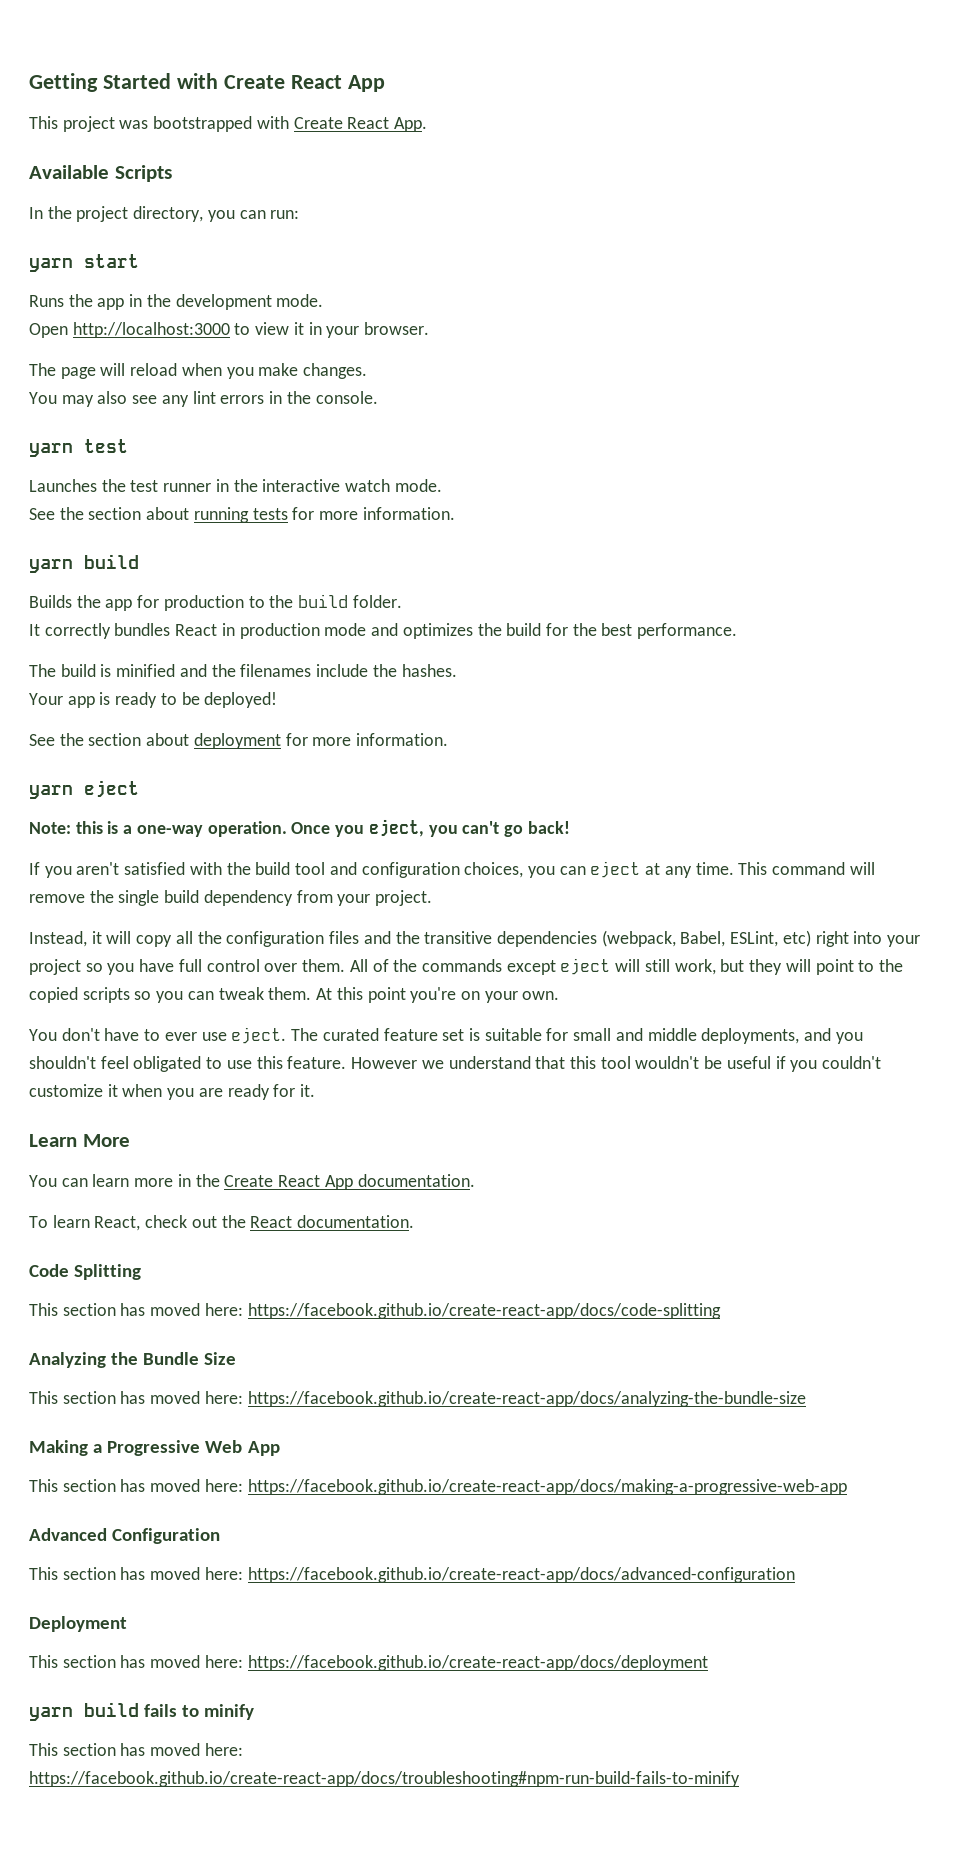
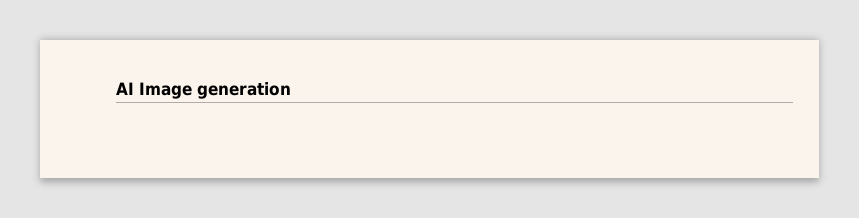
- Getting Started with Create React App
- This project was bootstrapped with Create React App.
- Available Scripts
- In the project directory, you can run:
- yarn start
- Runs the app in the development mode.
- Open http://localhost:3000 to view it in your browser.
- The page will reload when you make changes.
- You may also see any lint errors in the console.
- yarn test
- Launches the test runner in the interactive watch mode.
- See the section about running tests for more information.
- yarn build
- Builds the app for production to the build folder.
- It correctly bundles React in production mode and optimizes the build for the best performance.
- The build is minified and the filenames include the hashes.
- Your app is ready to be deployed!
- See the section about deployment for more information.
- yarn eject
- Note: this is a one-way operation. Once you eject, you can't go back!
- If you aren't satisfied with the build tool and configuration choices, you can eject at any time. This command will remove the single build dependency from your project.
- Instead, it will copy all the configuration files and the transitive dependencies (webpack, Babel, ESLint, etc) right into your project so you have full control over them. All of the commands except eject will still work, but they will point to the copied scripts so you can tweak them. At this point you're on your own.
- You don't have to ever use eject. The curated feature set is suitable for small and middle deployments, and you shouldn't feel obligated to use this feature. However we understand that this tool wouldn't be useful if you couldn't customize it when you are ready for it.
- Learn More
- You can learn more in the Create React App documentation.
- To learn React, check out the React documentation.
- Code Splitting
- This section has moved here: https://facebook.github.io/create-react-app/docs/code-splitting
- Analyzing the Bundle Size
- This section has moved here: https://facebook.github.io/create-react-app/docs/analyzing-the-bundle-size
- Making a Progressive Web App
- This section has moved here: https://facebook.github.io/create-react-app/docs/making-a-progressive-web-app
- Advanced Configuration
- This section has moved here: https://facebook.github.io/create-react-app/docs/advanced-configuration
- Deployment
- This section has moved here: https://facebook.github.io/create-react-app/docs/deployment
- yarn build fails to minify
- This section has moved here: https://facebook.github.io/create-react-app/docs/troubleshooting#npm-run-build-fails-to-minify
+ AI Image generation

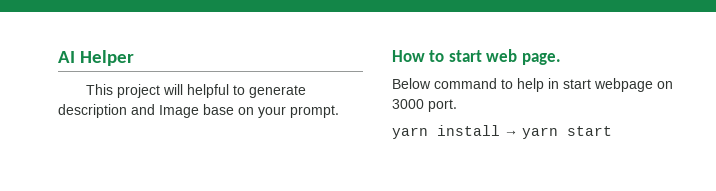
- AI Image generation
+ AI Helper
+ This project will helpful to generate description and Image base on your prompt.
+ How to start web page.
+ Below command to help in start webpage on 3000 port.
+ yarn install → yarn start

